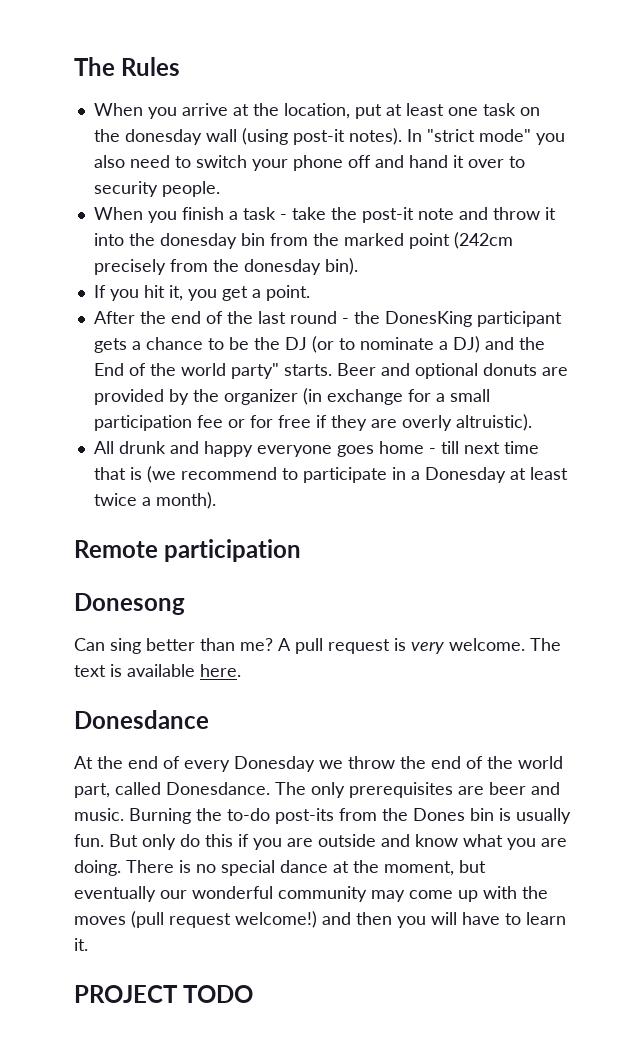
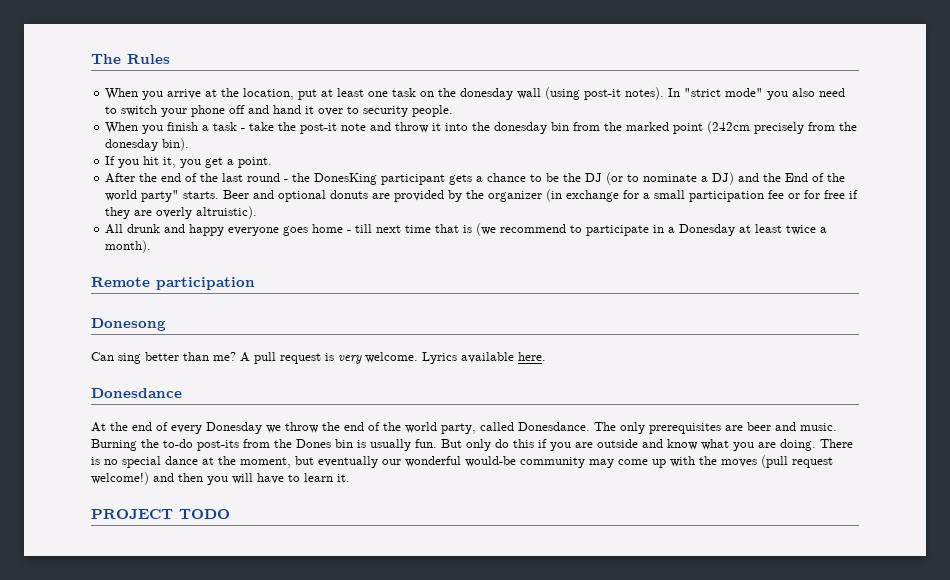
- The text is available here.
+ Lyrics available here.
- At the end of every Donesday we throw the end of the world part, called Donesdance.
+ At the end of every Donesday we throw the end of the world party, called Donesdance.
- There is no special dance at the moment, but eventually our wonderful community may come up with the moves (pull request welcome!) and then you will have to learn it.
+ There is no special dance at the moment, but eventually our wonderful would-be community may come up with the moves (pull request welcome!) and then you will have to learn it.

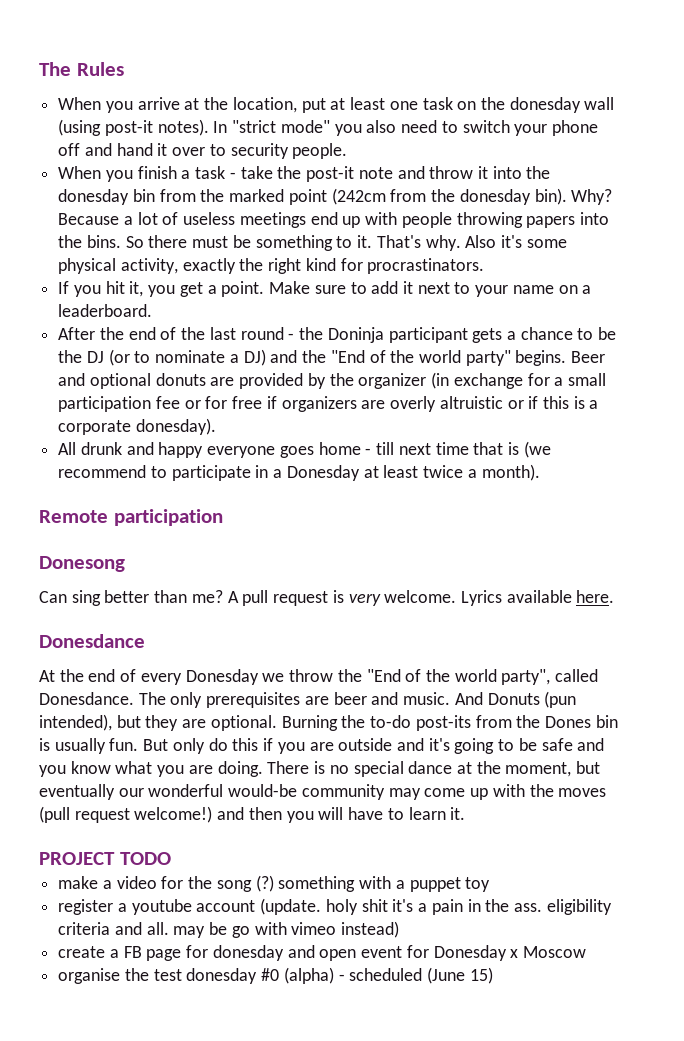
- When you finish a task - take the post-it note and throw it into the donesday bin from the marked point (242cm precisely from the donesday bin).
+ When you finish a task - take the post-it note and throw it into the donesday bin from the marked point (242cm from the donesday bin). Why? Because a lot of useless meetings end up with people throwing papers into the bins. So there must be something to it. That's why. Also it's some physical activity, exactly the right kind for procrastinators.
+ Make sure to add it next to your name on a leaderboard.
- After the end of the last round - the DonesKing participant gets a chance to be the DJ (or to nominate a DJ) and the End of the world party" starts.
+ After the end of the last round - the Doninja participant gets a chance to be the DJ (or to nominate a DJ) and the "End of the world party" begins.
- Beer and optional donuts are provided by the organizer (in exchange for a small participation fee or for free if they are overly altruistic).
+ Beer and optional donuts are provided by the organizer (in exchange for a small participation fee or for free if organizers are overly altruistic or if this is a corporate donesday).
- At the end of every Donesday we throw the end of the world party, called Donesdance.
+ At the end of every Donesday we throw the "End of the world party", called Donesdance.
+ And Donuts (pun intended), but they are optional.
- But only do this if you are outside and know what you are doing.
+ But only do this if you are outside and it's going to be safe and you know what you are doing.
+ make a video for the song (?) something with a puppet toy
+ register a youtube account (update. holy shit it's a pain in the ass. eligibility criteria and all. may be go with vimeo instead)
+ create a FB page for donesday and open event for Donesday x Moscow
+ organise the test donesday #0 (alpha) - scheduled (June 15)

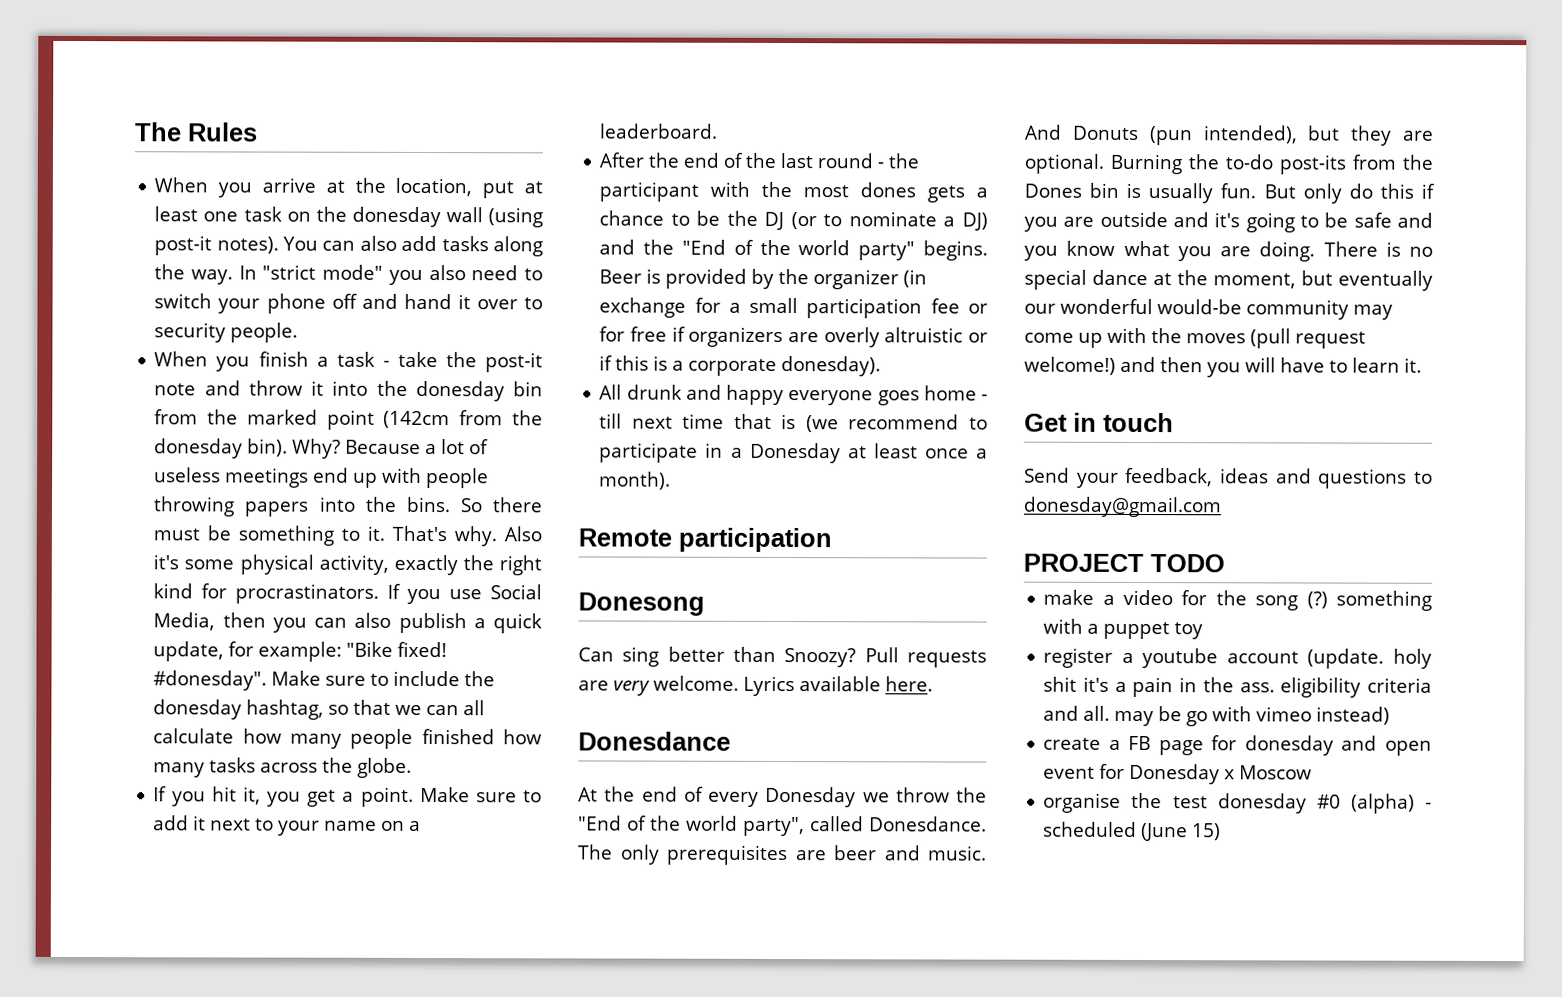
+ You can also add tasks along the way.
- When you finish a task - take the post-it note and throw it into the donesday bin from the marked point (242cm from the donesday bin).
+ When you finish a task - take the post-it note and throw it into the donesday bin from the marked point (142cm from the donesday bin).
+ If you use Social Media, then you can also publish a quick update, for example: "Bike fixed! #donesday". Make sure to include the donesday hashtag, so that we can all calculate how many people finished how many tasks across the globe.
- After the end of the last round - the Doninja participant gets a chance to be the DJ (or to nominate a DJ) and the "End of the world party" begins.
+ After the end of the last round - the participant with the most dones gets a chance to be the DJ (or to nominate a DJ) and the "End of the world party" begins.
- Beer and optional donuts are provided by the organizer (in exchange for a small participation fee or for free if organizers are overly altruistic or if this is a corporate donesday).
+ Beer is provided by the organizer (in exchange for a small participation fee or for free if organizers are overly altruistic or if this is a corporate donesday).
- All drunk and happy everyone goes home - till next time that is (we recommend to participate in a Donesday at least twice a month).
+ All drunk and happy everyone goes home - till next time that is (we recommend to participate in a Donesday at least once a month).
- Can sing better than me? A pull request is very welcome.
+ Can sing better than Snoozy? Pull requests are very welcome.
+ Get in touch
+ Send your feedback, ideas and questions to donesday@gmail.com

